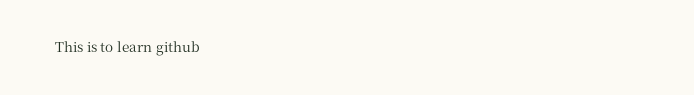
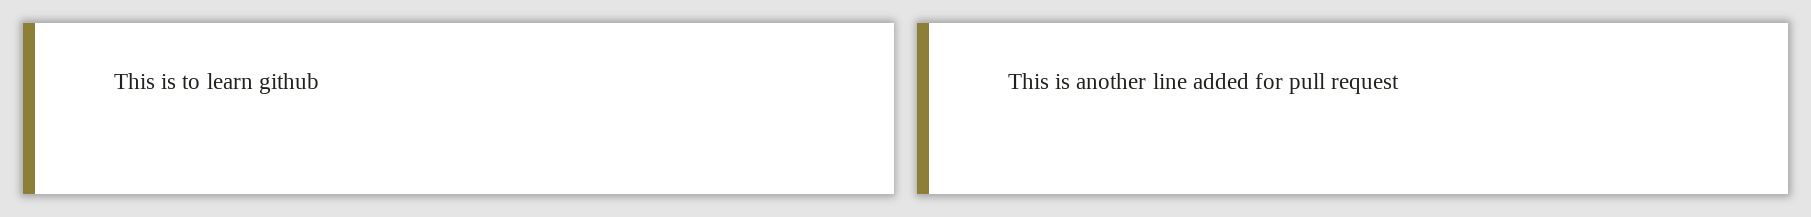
+ This is another line added for pull request

